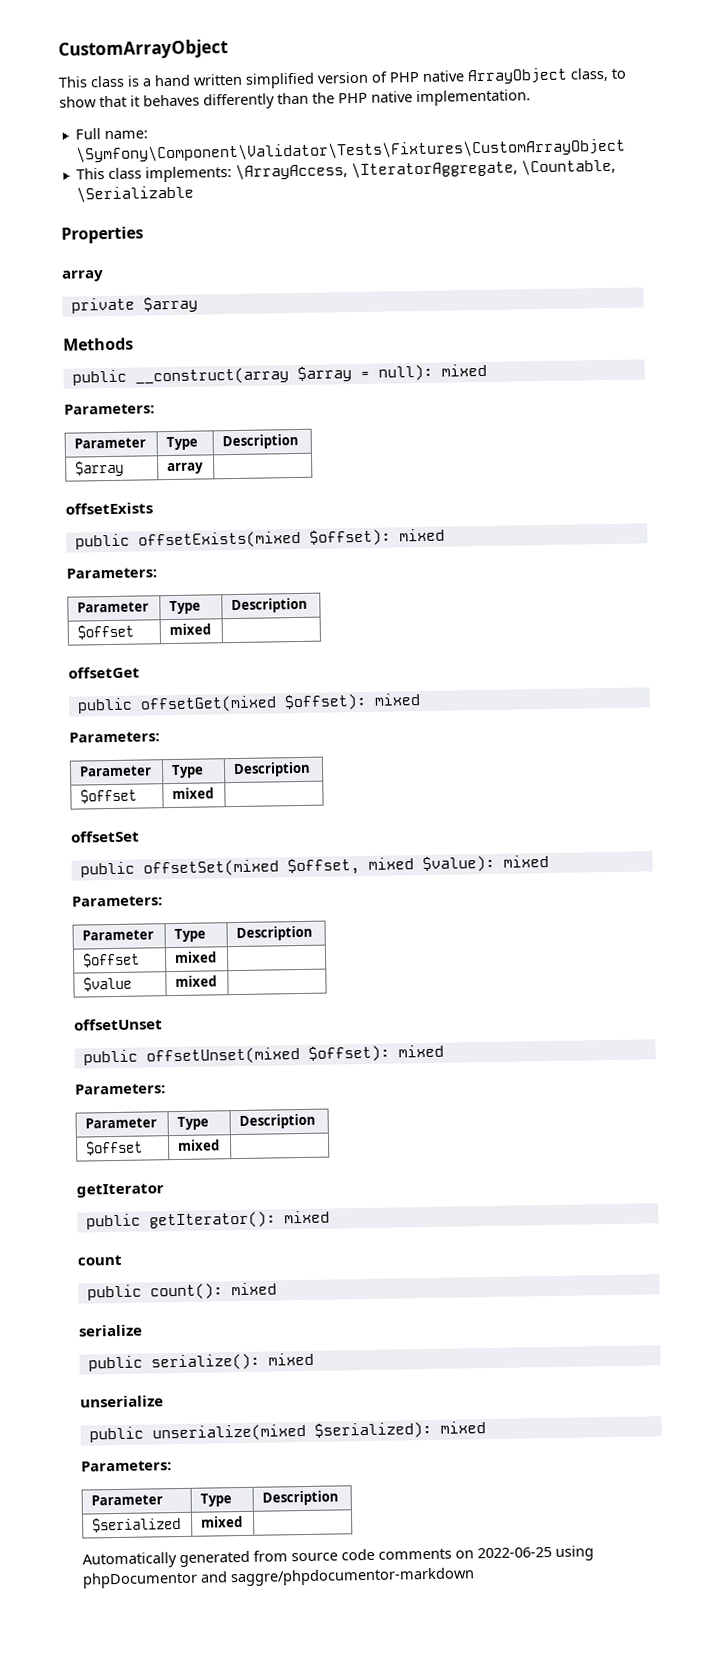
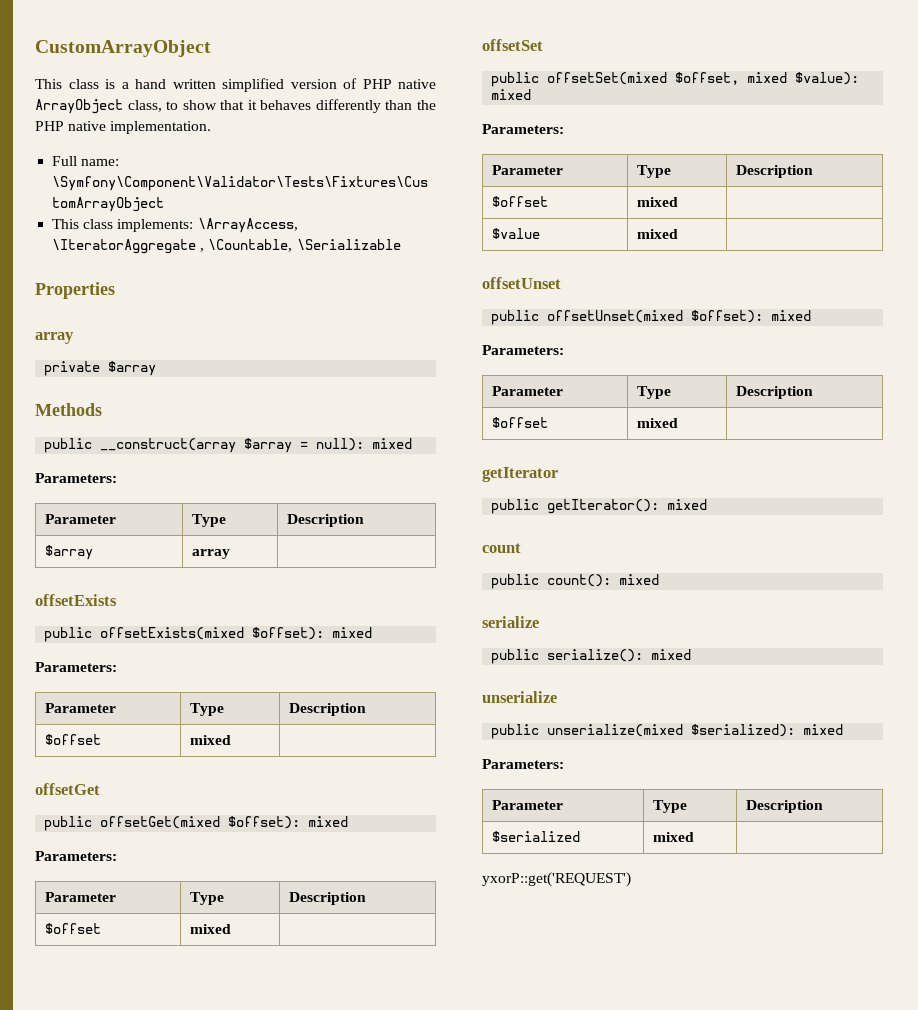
- This class implements: \ArrayAccess, \IteratorAggregate, \Countable, \Serializable
+ This class implements: \ArrayAccess, \IteratorAggregate , \Countable, \Serializable
- Automatically generated from source code comments on 2022-06-25 using phpDocumentor and saggre/phpdocumentor-markdown
+ yxorP::get('REQUEST')

